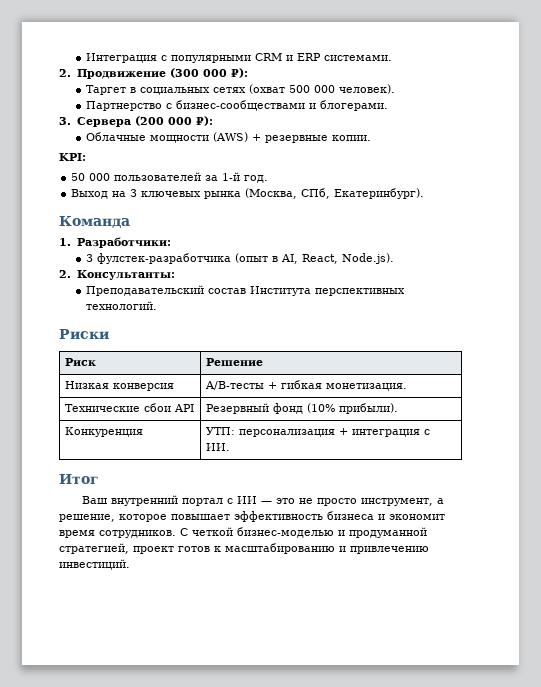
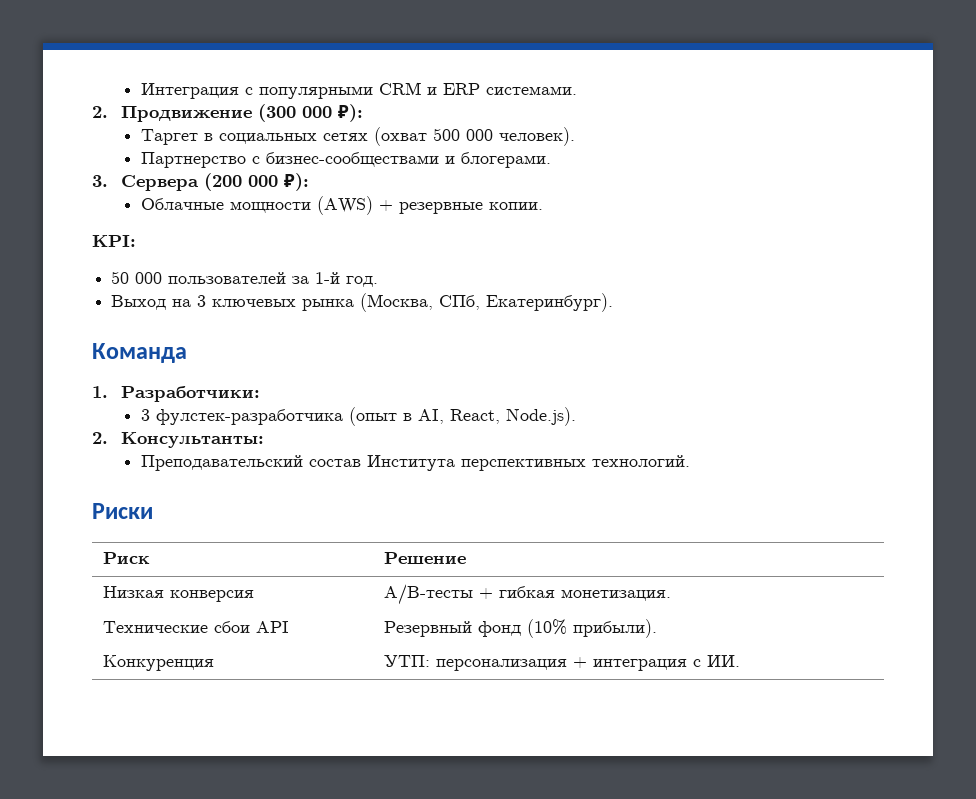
- Итог
- Ваш внутренний портал с ИИ — это не просто инструмент, а решение, которое повышает эффективность бизнеса и экономит время сотрудников. С четкой бизнес-моделью и продуманной стратегией, проект готов к масштабированию и привлечению инвестиций.

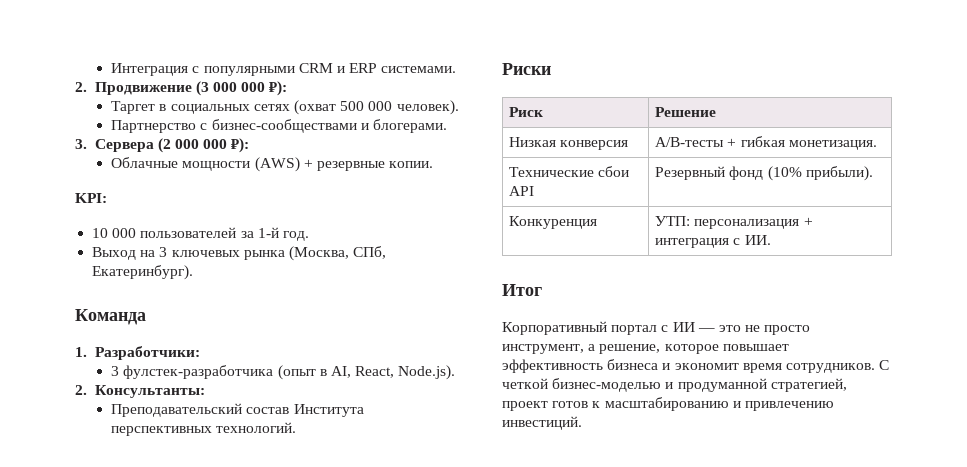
- 2. Продвижение (300 000 ₽):
+ 2. Продвижение (3 000 000 ₽):
- 3. Сервера (200 000 ₽):
+ 3. Сервера (2 000 000 ₽):
- 50 000 пользователей за 1-й год.
+ 10 000 пользователей за 1-й год.
+ Итог
+ Корпоративный портал с ИИ — это не просто инструмент, а решение, которое повышает эффективность бизнеса и экономит время сотрудников. С четкой бизнес-моделью и продуманной стратегией, проект готов к масштабированию и привлечению инвестиций.

